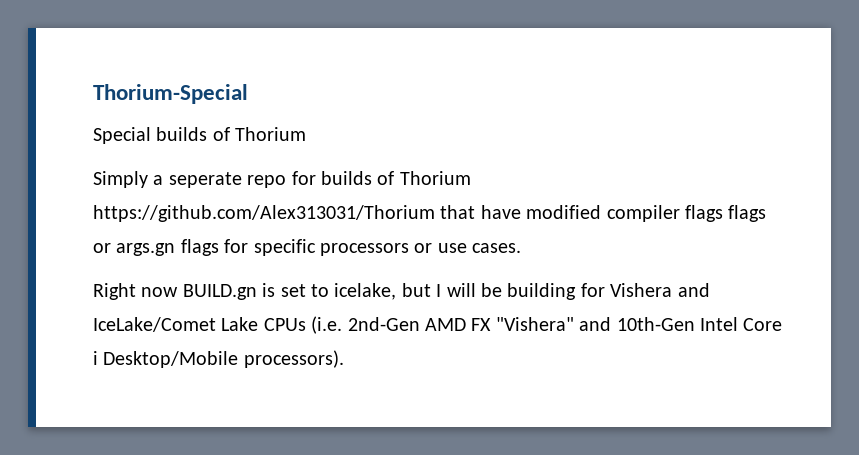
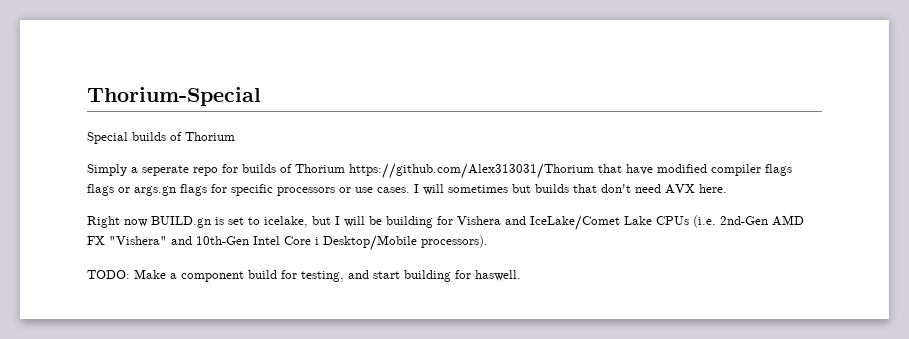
+ I will sometimes but builds that don't need AVX here.
+ TODO: Make a component build for testing, and start building for haswell.

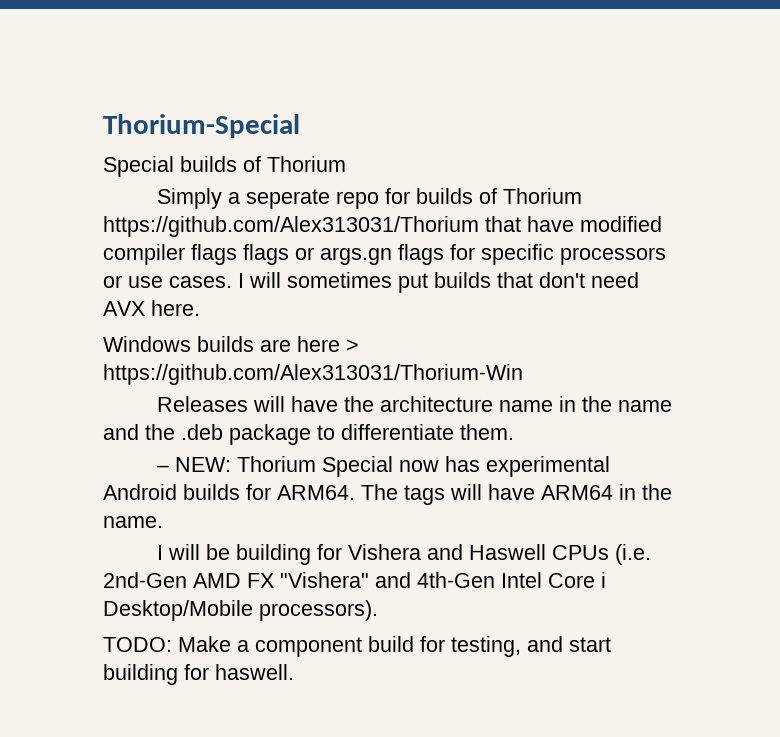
- I will sometimes but builds that don't need AVX here.
+ I will sometimes put builds that don't need AVX here.
- Right now BUILD.gn is set to icelake, but I will be building for Vishera and IceLake/Comet Lake CPUs (i.e. 2nd-Gen AMD FX "Vishera" and 10th-Gen Intel Core i Desktop/Mobile processors).
+ Windows builds are here > https://github.com/Alex313031/Thorium-Win
+ Releases will have the architecture name in the name and the .deb package to differentiate them.
+ – NEW: Thorium Special now has experimental Android builds for ARM64. The tags will have ARM64 in the name.
+ I will be building for Vishera and Haswell CPUs (i.e. 2nd-Gen AMD FX "Vishera" and 4th-Gen Intel Core i Desktop/Mobile processors).

